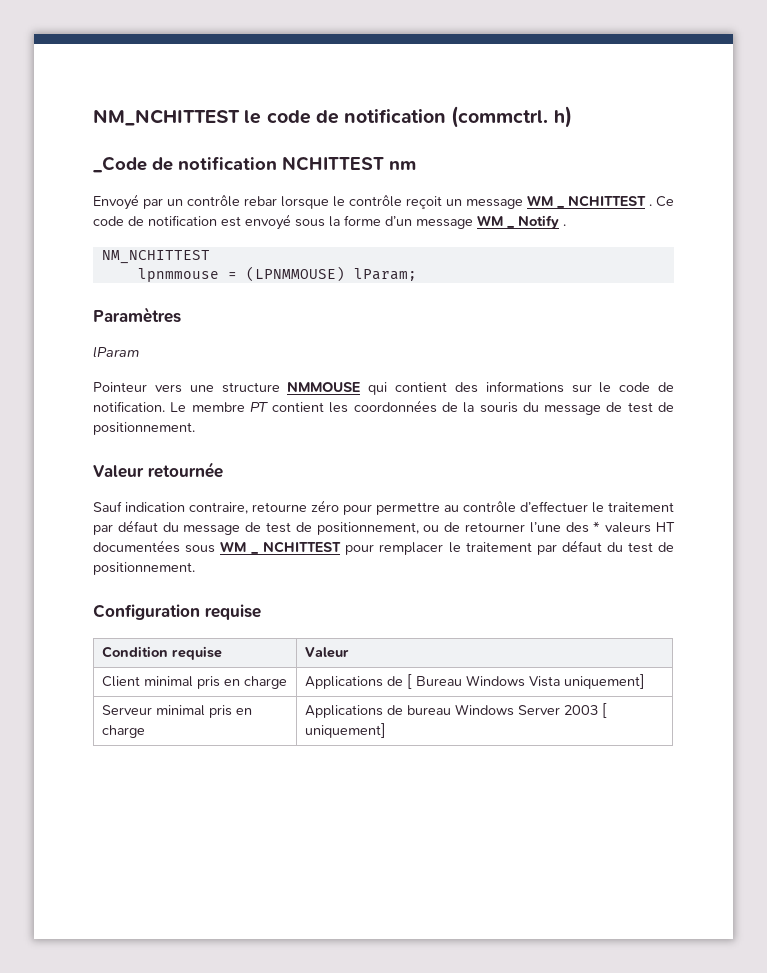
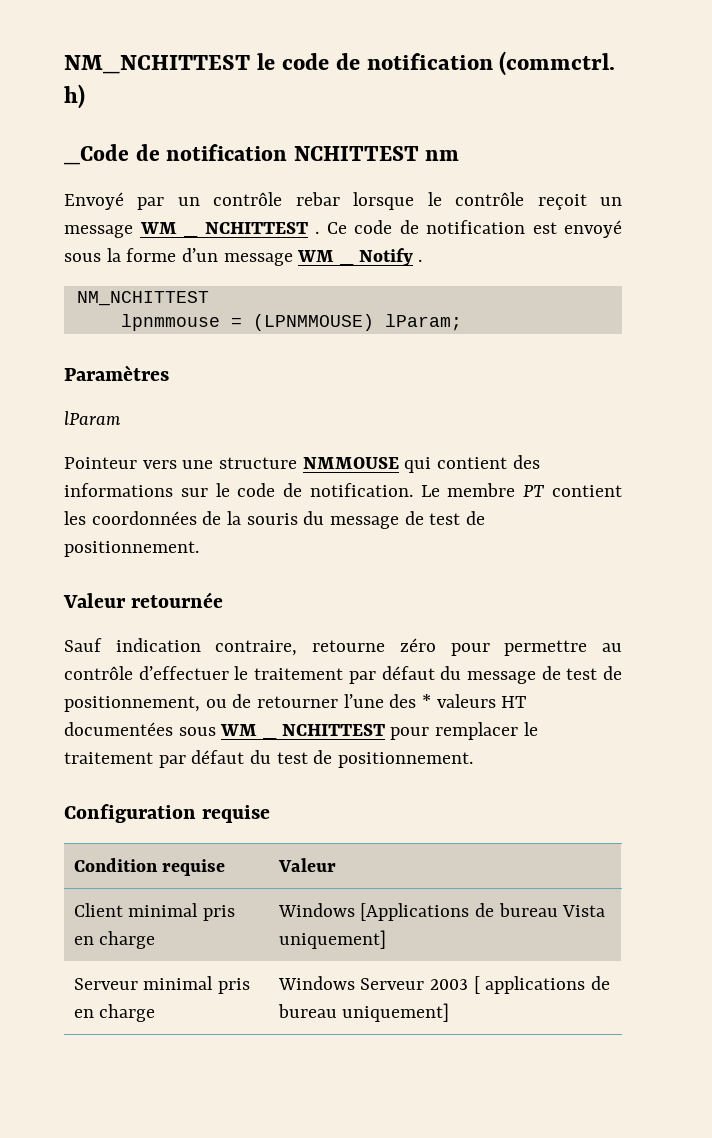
- Client minimal pris en charge | Applications de [ Bureau Windows Vista uniquement]
+ Client minimal pris en charge | Windows [Applications de bureau Vista uniquement]
- Serveur minimal pris en charge | Applications de bureau Windows Server 2003 [ uniquement]
+ Serveur minimal pris en charge | Windows Serveur 2003 [ applications de bureau uniquement]

